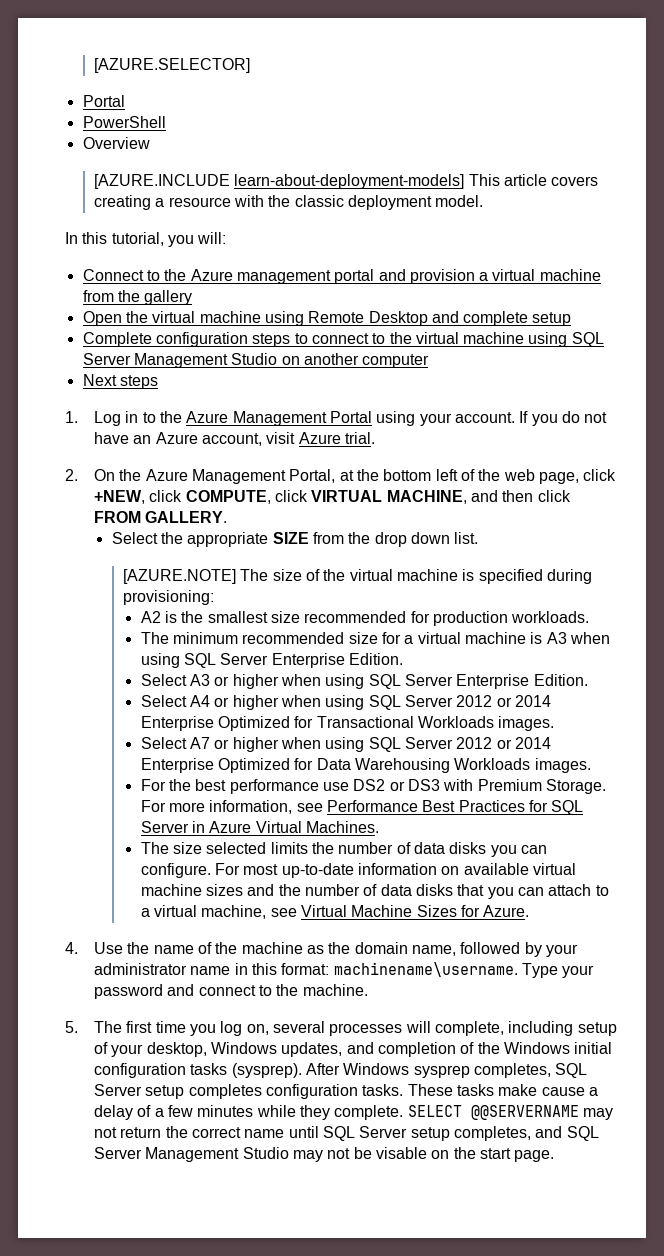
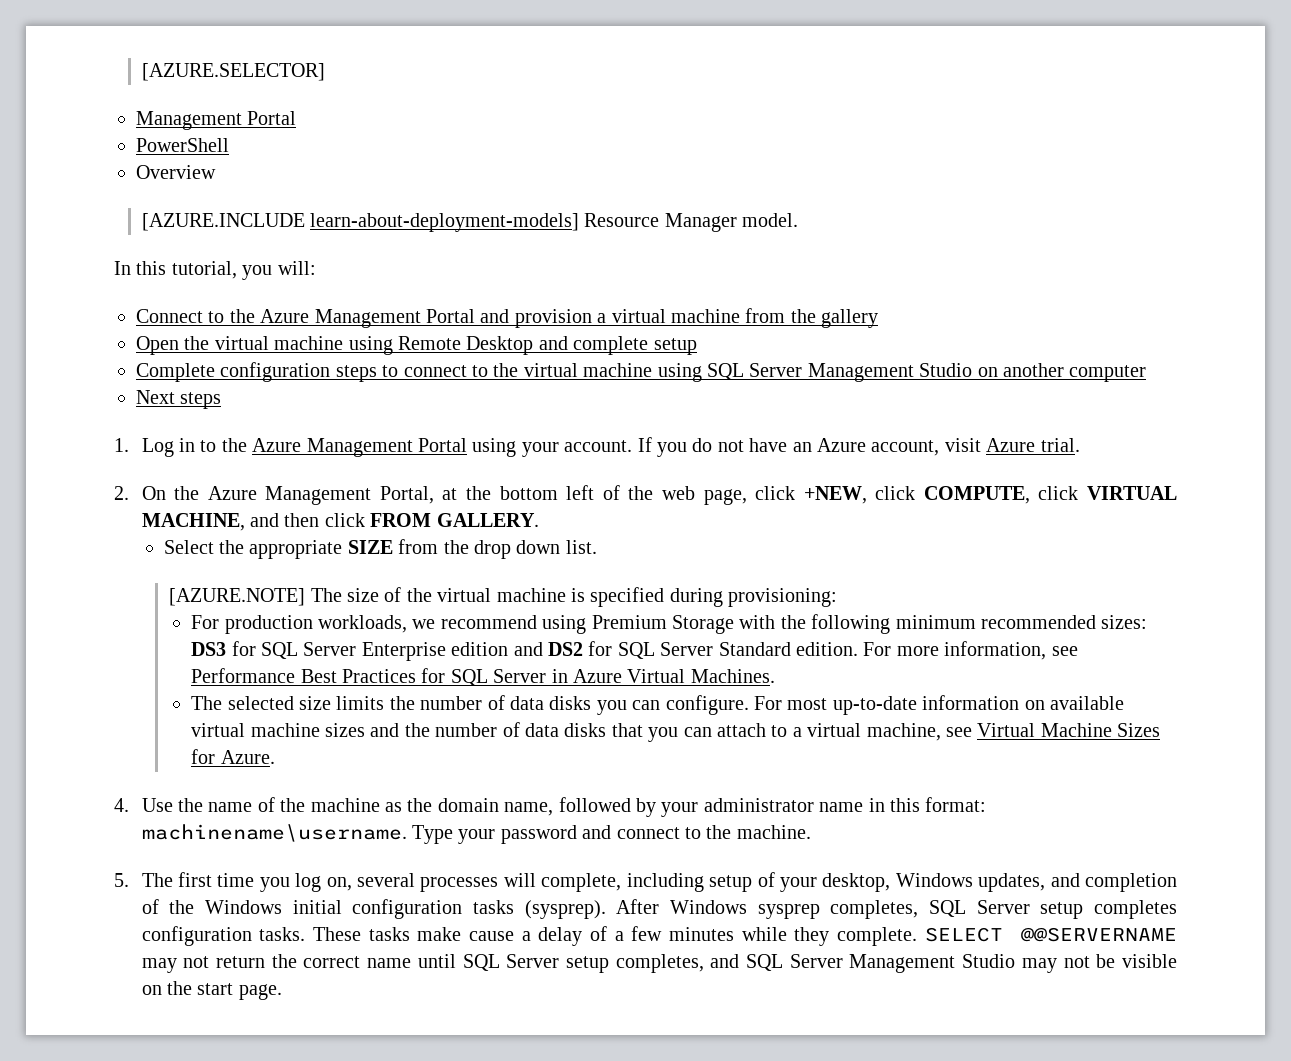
  [AZURE.SELECTOR]
- Portal
+ Management Portal
- [AZURE.INCLUDE learn-about-deployment-models] This article covers creating a resource with the classic deployment model.
+ [AZURE.INCLUDE learn-about-deployment-models] Resource Manager model.
- Connect to the Azure management portal and provision a virtual machine from the gallery
+ Connect to the Azure Management Portal and provision a virtual machine from the gallery
- A2 is the smallest size recommended for production workloads.
- The minimum recommended size for a virtual machine is A3 when using SQL Server Enterprise Edition.
- Select A3 or higher when using SQL Server Enterprise Edition.
- Select A4 or higher when using SQL Server 2012 or 2014 Enterprise Optimized for Transactional Workloads images.
- Select A7 or higher when using SQL Server 2012 or 2014 Enterprise Optimized for Data Warehousing Workloads images.
- For the best performance use DS2 or DS3 with Premium Storage.
+ For production workloads, we recommend using Premium Storage with the following minimum recommended sizes: DS3 for SQL Server Enterprise edition and DS2 for SQL Server Standard edition.
- The size selected limits the number of data disks you can configure.
+ The selected size limits the number of data disks you can configure.
- SELECT @@SERVERNAME may not return the correct name until SQL Server setup completes, and SQL Server Management Studio may not be visable on the start page.
+ SELECT @@SERVERNAME may not return the correct name until SQL Server setup completes, and SQL Server Management Studio may not be visible on the start page.

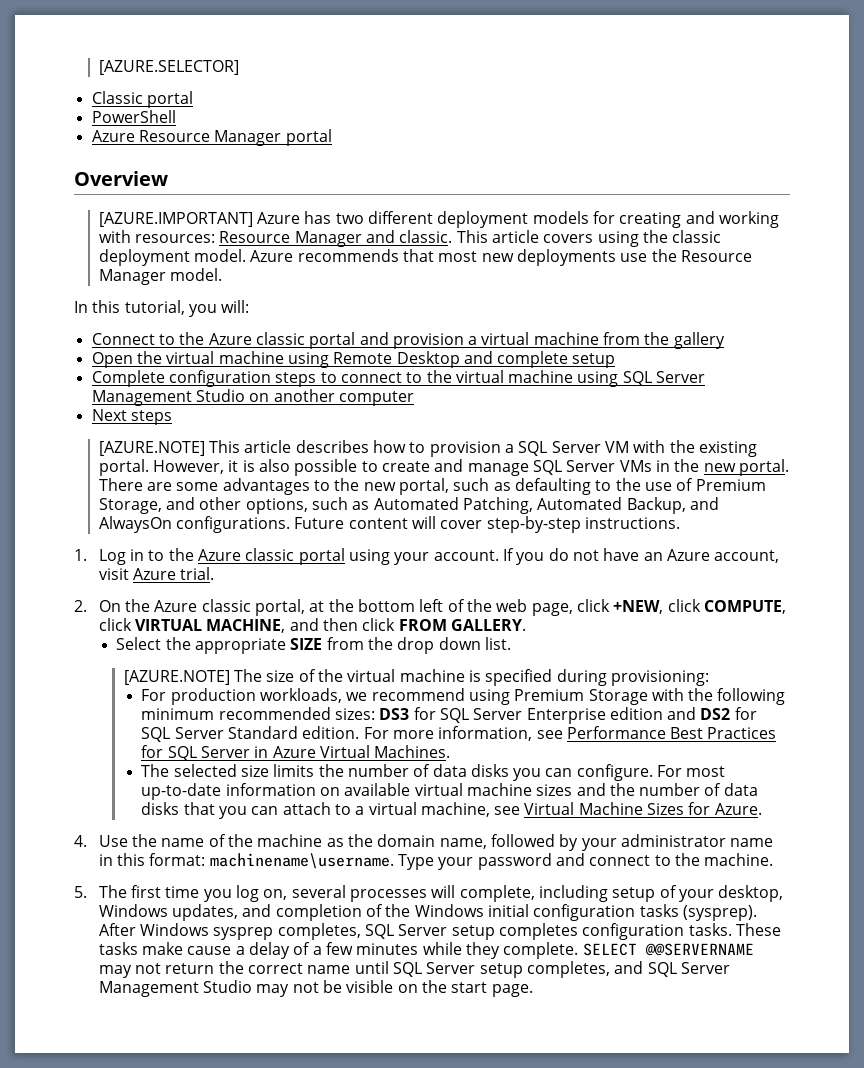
  [AZURE.SELECTOR]
- Management Portal
+ Classic portal
+ Azure Resource Manager portal
  Overview
- [AZURE.INCLUDE learn-about-deployment-models] Resource Manager model.
+ [AZURE.IMPORTANT] Azure has two different deployment models for creating and working with resources: Resource Manager and classic. This article covers using the classic deployment model. Azure recommends that most new deployments use the Resource Manager model.
- Connect to the Azure Management Portal and provision a virtual machine from the gallery
+ Connect to the Azure classic portal and provision a virtual machine from the gallery
+ [AZURE.NOTE] This article describes how to provision a SQL Server VM with the existing portal. However, it is also possible to create and manage SQL Server VMs in the new portal. There are some advantages to the new portal, such as defaulting to the use of Premium Storage, and other options, such as Automated Patching, Automated Backup, and AlwaysOn configurations. Future content will cover step-by-step instructions.
- 1. Log in to the Azure Management Portal using your account.
+ 1. Log in to the Azure classic portal using your account.
- 2. On the Azure Management Portal, at the bottom left of the web page, click +NEW, click COMPUTE, click VIRTUAL MACHINE, and then click FROM GALLERY.
+ 2. On the Azure classic portal, at the bottom left of the web page, click +NEW, click COMPUTE, click VIRTUAL MACHINE, and then click FROM GALLERY.

